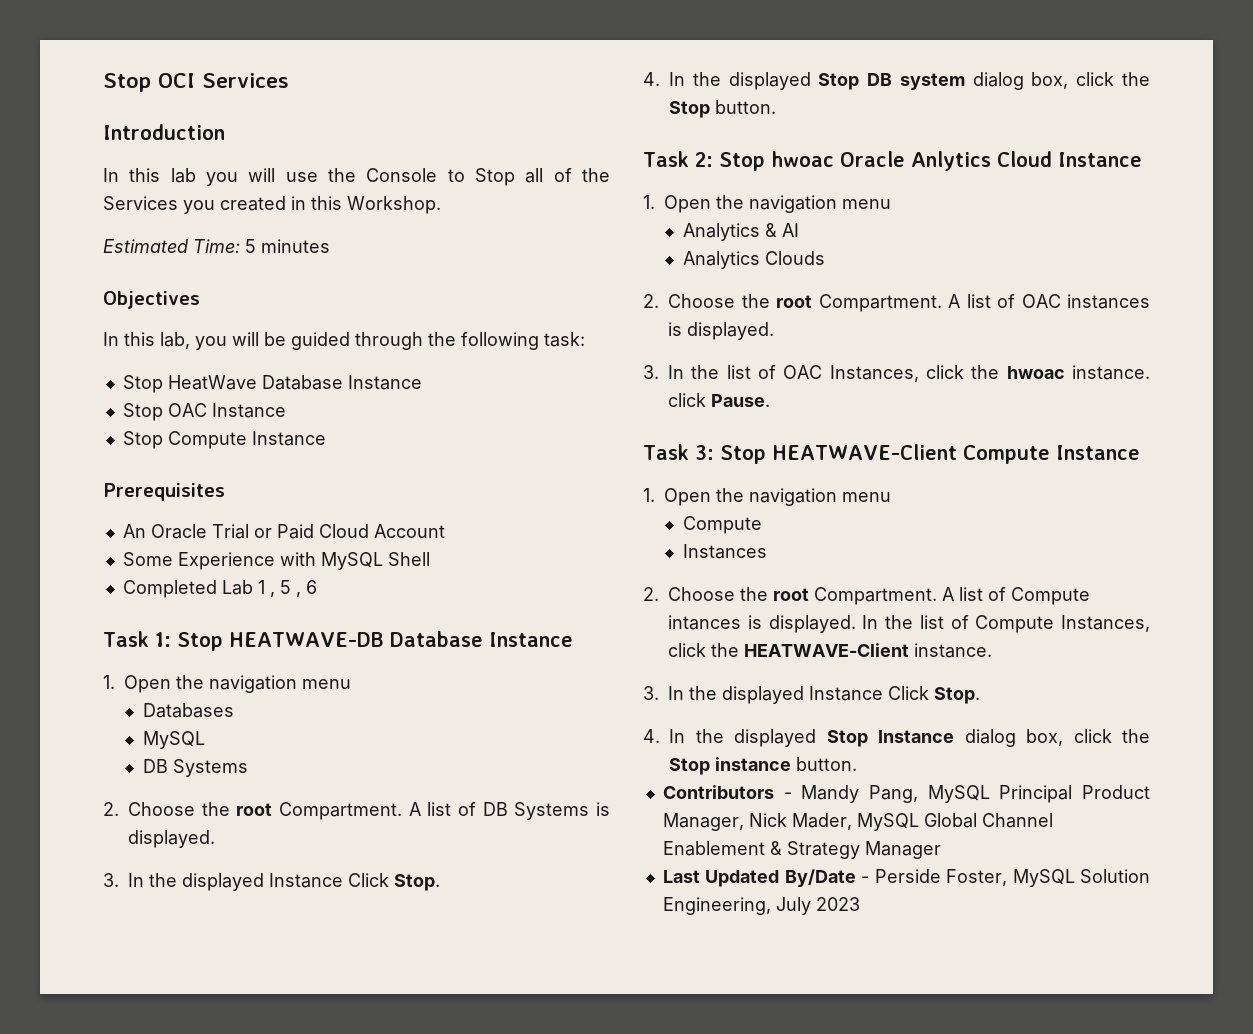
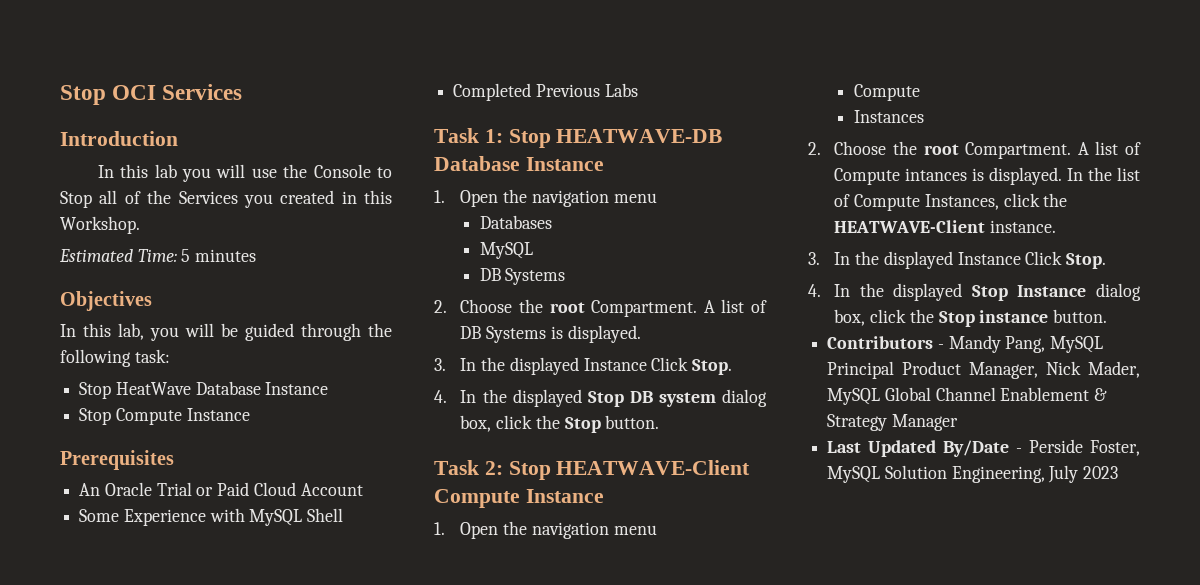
- Stop OAC Instance
- Completed Lab 1 , 5 , 6
+ Completed Previous Labs
- Task 2: Stop hwoac Oracle Anlytics Cloud Instance
- 1. Open the navigation menu
- Analytics & AI
- Analytics Clouds
- 2. Choose the root Compartment. A list of OAC instances is displayed.
- 3. In the list of OAC Instances, click the hwoac instance. click Pause.
- Task 3: Stop HEATWAVE-Client Compute Instance
+ Task 2: Stop HEATWAVE-Client Compute Instance

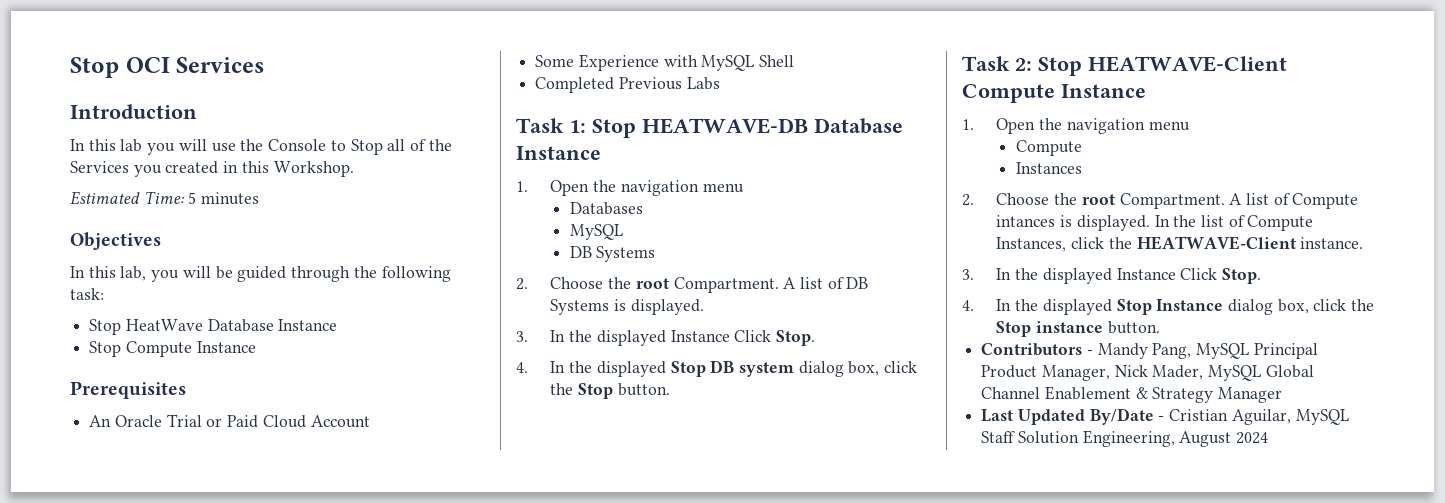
- Last Updated By/Date - Perside Foster, MySQL Solution Engineering, July 2023
+ Last Updated By/Date - Cristian Aguilar, MySQL Staff Solution Engineering, August 2024

